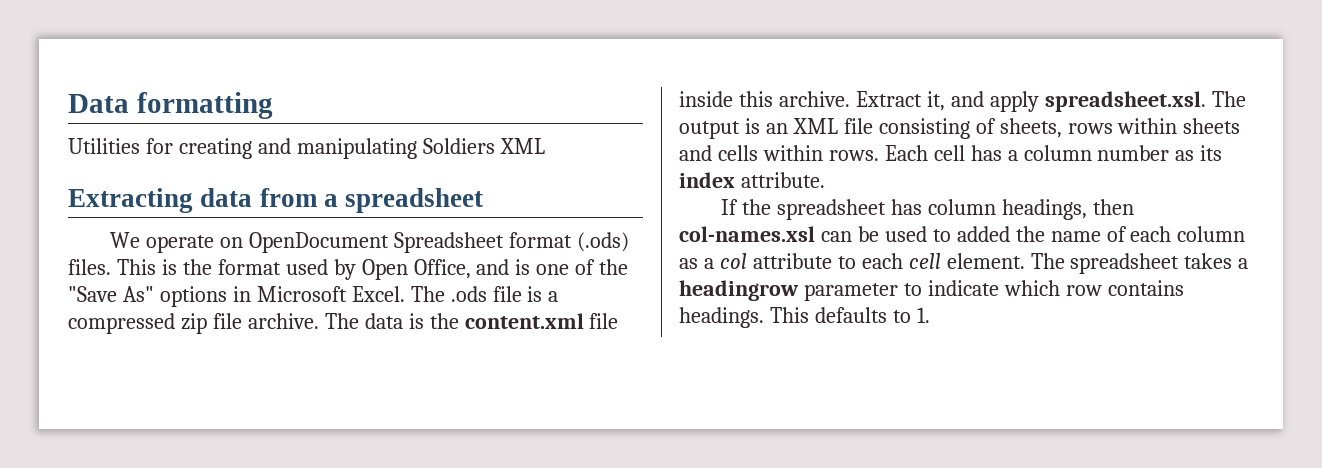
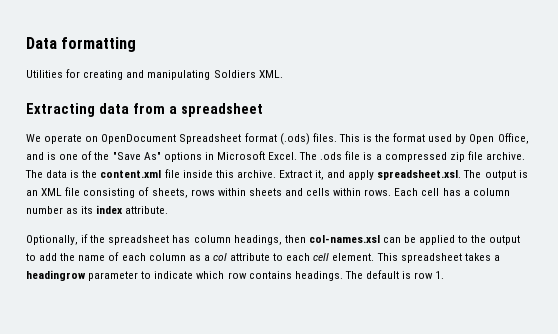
- Utilities for creating and manipulating Soldiers XML
+ Utilities for creating and manipulating Soldiers XML.
- If the spreadsheet has column headings, then col-names.xsl can be used to added the name of each column as a col attribute to each cell element.
+ Optionally, if the spreadsheet has column headings, then col-names.xsl can be applied to the output to add the name of each column as a col attribute to each cell element.
- The spreadsheet takes a headingrow parameter to indicate which row contains headings.
+ This spreadsheet takes a headingrow parameter to indicate which row contains headings.
- This defaults to 1.
+ The default is row 1.

